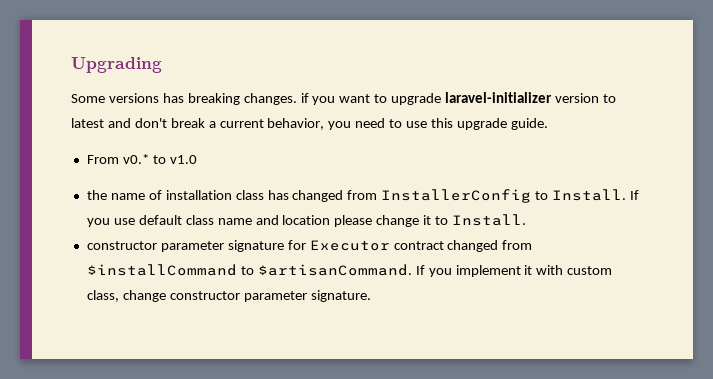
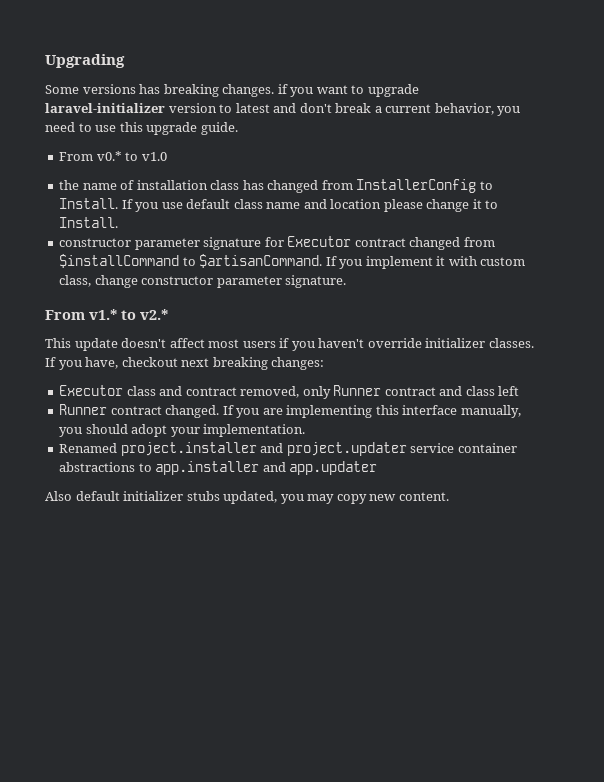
+ From v1.* to v2.*
+ This update doesn't affect most users if you haven't override initializer classes. If you have, checkout next breaking changes:
+ Executor class and contract removed, only Runner contract and class left
+ Runner contract changed. If you are implementing this interface manually, you should adopt your implementation.
+ Renamed project.installer and project.updater service container abstractions to app.installer and app.updater
+ Also default initializer stubs updated, you may copy new content.

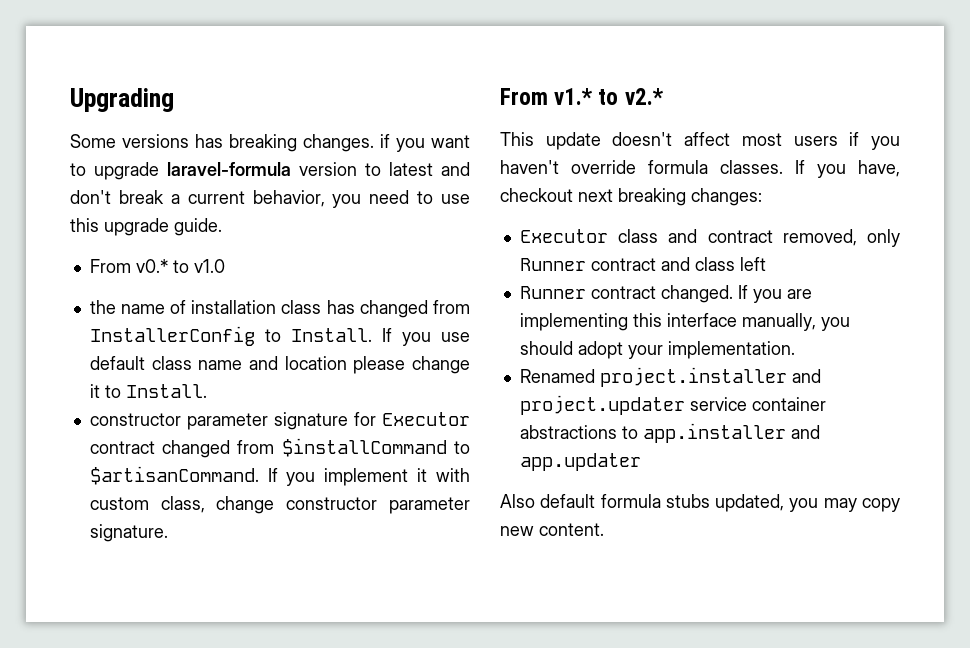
- Some versions has breaking changes. if you want to upgrade laravel-initializer version to latest and don't break a current behavior, you need to use this upgrade guide.
+ Some versions has breaking changes. if you want to upgrade laravel-formula version to latest and don't break a current behavior, you need to use this upgrade guide.
- This update doesn't affect most users if you haven't override initializer classes.
+ This update doesn't affect most users if you haven't override formula classes.
- Also default initializer stubs updated, you may copy new content.
+ Also default formula stubs updated, you may copy new content.

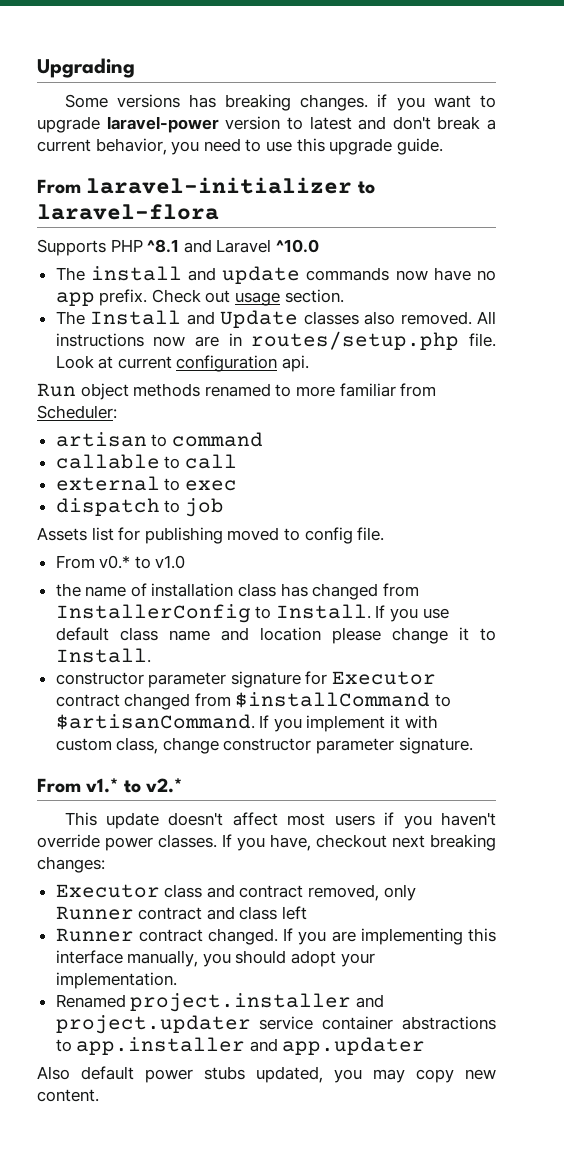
- Some versions has breaking changes. if you want to upgrade laravel-formula version to latest and don't break a current behavior, you need to use this upgrade guide.
+ Some versions has breaking changes. if you want to upgrade laravel-power version to latest and don't break a current behavior, you need to use this upgrade guide.
+ From laravel-initializer to laravel-flora
+ Supports PHP ^8.1 and Laravel ^10.0
+ The install and update commands now have no app prefix. Check out usage section.
+ The Install and Update classes also removed. All instructions now are in routes/setup.php file. Look at current configuration api.
+ Run object methods renamed to more familiar from Scheduler:
+ artisan to command
+ callable to call
+ external to exec
+ dispatch to job
+ Assets list for publishing moved to config file.
- This update doesn't affect most users if you haven't override formula classes.
+ This update doesn't affect most users if you haven't override power classes.
- Also default formula stubs updated, you may copy new content.
+ Also default power stubs updated, you may copy new content.

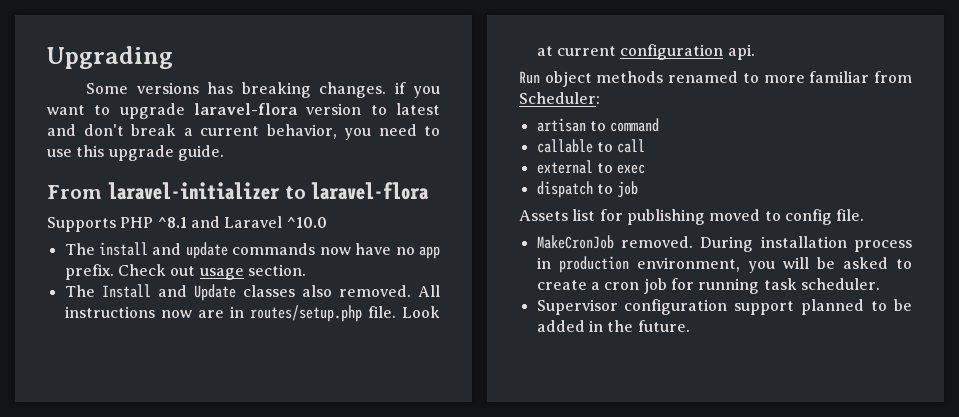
- Some versions has breaking changes. if you want to upgrade laravel-power version to latest and don't break a current behavior, you need to use this upgrade guide.
+ Some versions has breaking changes. if you want to upgrade laravel-flora version to latest and don't break a current behavior, you need to use this upgrade guide.
- From v0.* to v1.0
- the name of installation class has changed from InstallerConfig to Install. If you use default class name and location please change it to Install.
- constructor parameter signature for Executor contract changed from $installCommand to $artisanCommand. If you implement it with custom class, change constructor parameter signature.
- From v1.* to v2.*
- This update doesn't affect most users if you haven't override power classes. If you have, checkout next breaking changes:
- Executor class and contract removed, only Runner contract and class left
- Runner contract changed. If you are implementing this interface manually, you should adopt your implementation.
- Renamed project.installer and project.updater service container abstractions to app.installer and app.updater
- Also default power stubs updated, you may copy new content.
+ MakeCronJob removed. During installation process in production environment, you will be asked to create a cron job for running task scheduler.
+ Supervisor configuration support planned to be added in the future.

